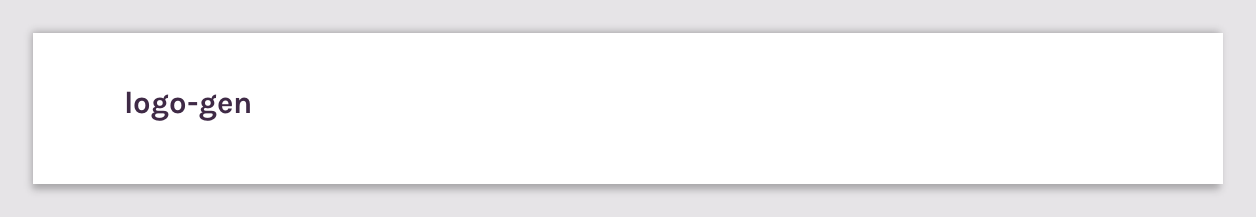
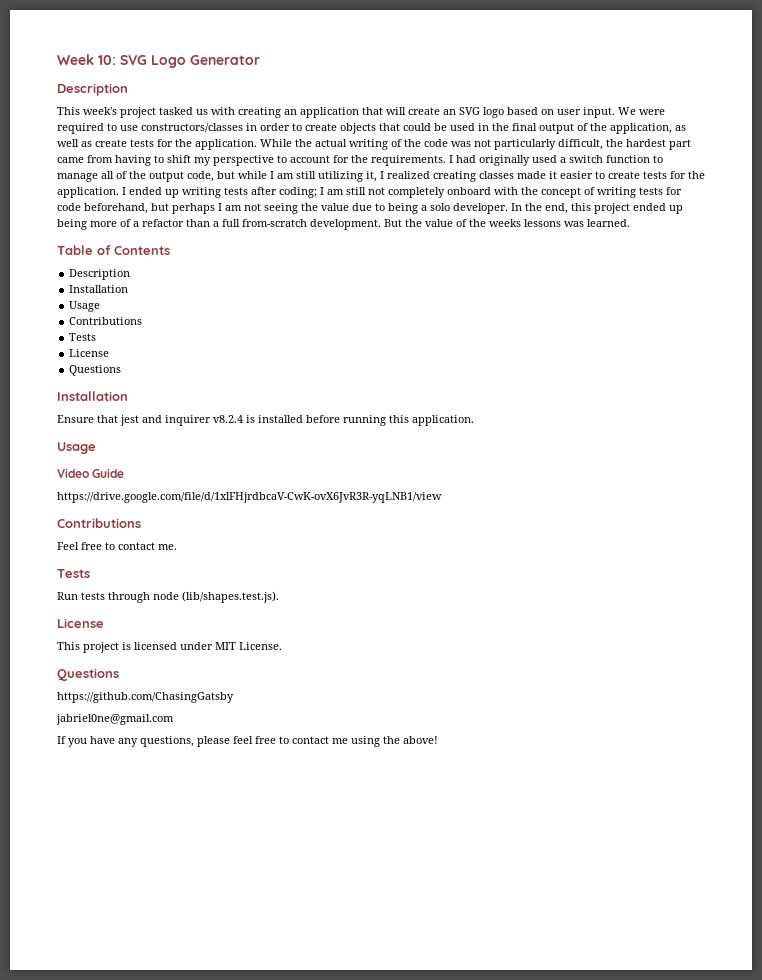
- logo-gen
+ Week 10: SVG Logo Generator
+ Description
+ This week's project tasked us with creating an application that will create an SVG logo based on user input. We were required to use constructors/classes in order to create objects that could be used in the final output of the application, as well as create tests for the application. While the actual writing of the code was not particularly difficult, the hardest part came from having to shift my perspective to account for the requirements. I had originally used a switch function to manage all of the output code, but while I am still utilizing it, I realized creating classes made it easier to create tests for the application. I ended up writing tests after coding; I am still not completely onboard with the concept of writing tests for code beforehand, but perhaps I am not seeing the value due to being a solo developer. In the end, this project ended up being more of a refactor than a full from-scratch development. But the value of the weeks lessons was learned.
+ Table of Contents
+ Description
+ Installation
+ Usage
+ Contributions
+ Tests
+ License
+ Questions
+ Installation
+ Ensure that jest and inquirer v8.2.4 is installed before running this application.
+ Usage
+ Video Guide
+ https://drive.google.com/file/d/1xlFHjrdbcaV-CwK-ovX6JvR3R-yqLNB1/view
+ Contributions
+ Feel free to contact me.
+ Tests
+ Run tests through node (lib/shapes.test.js).
+ License
+ This project is licensed under MIT License.
+ Questions
+ https://github.com/ChasingGatsby
+ jabriel0ne@gmail.com
+ If you have any questions, please feel free to contact me using the above!

